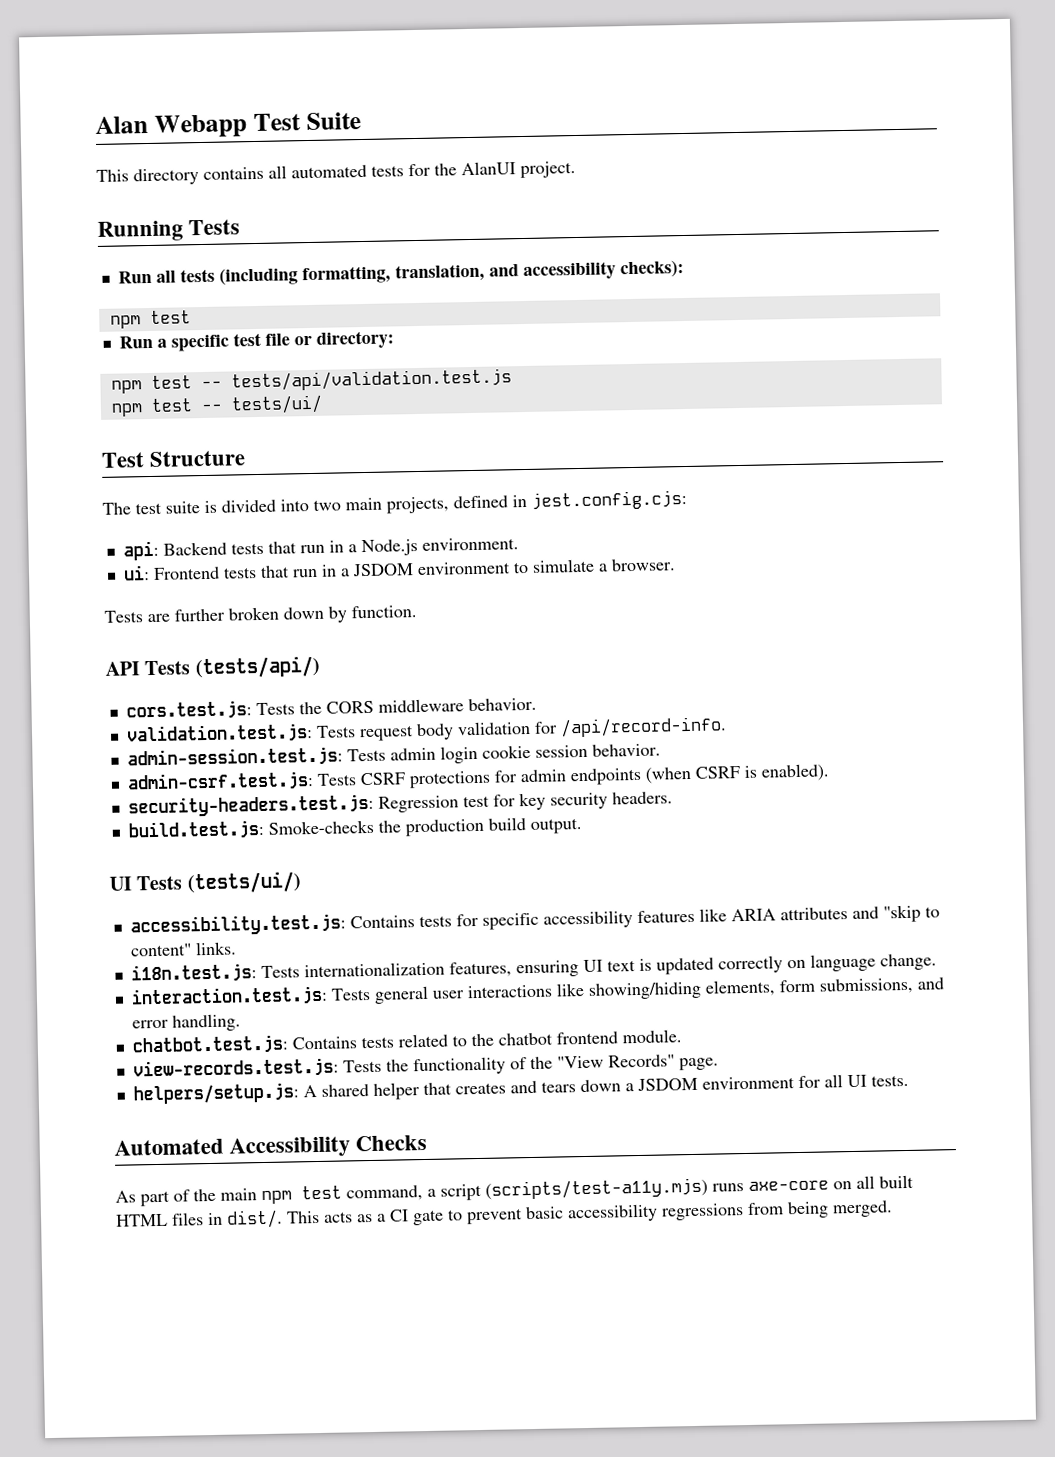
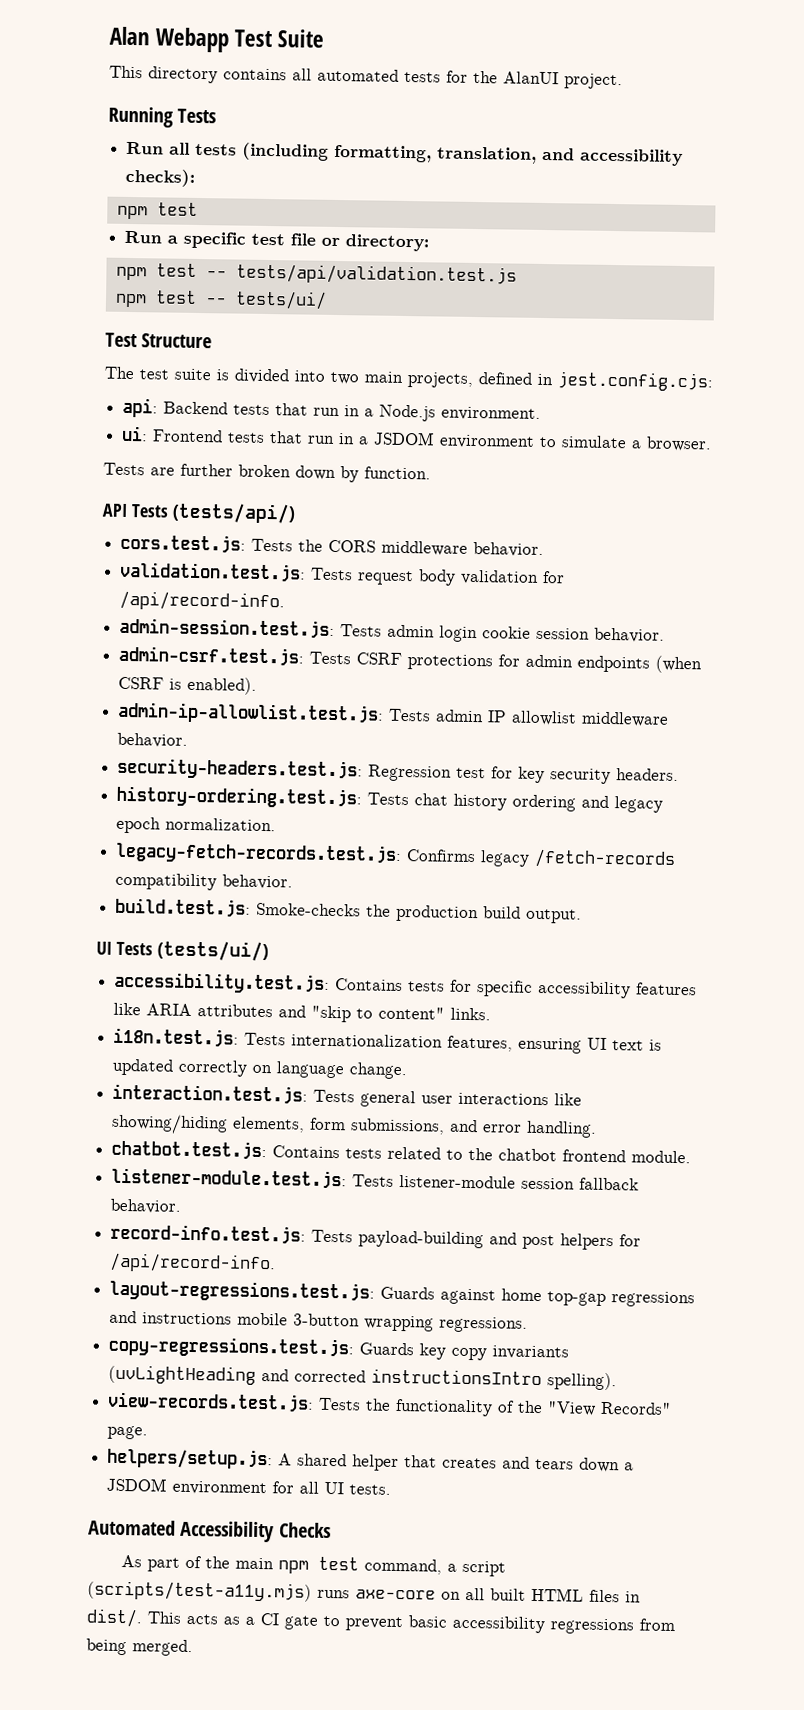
+ admin-ip-allowlist.test.js: Tests admin IP allowlist middleware behavior.
+ history-ordering.test.js: Tests chat history ordering and legacy epoch normalization.
+ legacy-fetch-records.test.js: Confirms legacy /fetch-records compatibility behavior.
+ listener-module.test.js: Tests listener-module session fallback behavior.
+ record-info.test.js: Tests payload-building and post helpers for /api/record-info.
+ layout-regressions.test.js: Guards against home top-gap regressions and instructions mobile 3-button wrapping regressions.
+ copy-regressions.test.js: Guards key copy invariants (uvLightHeading and corrected instructionsIntro spelling).

